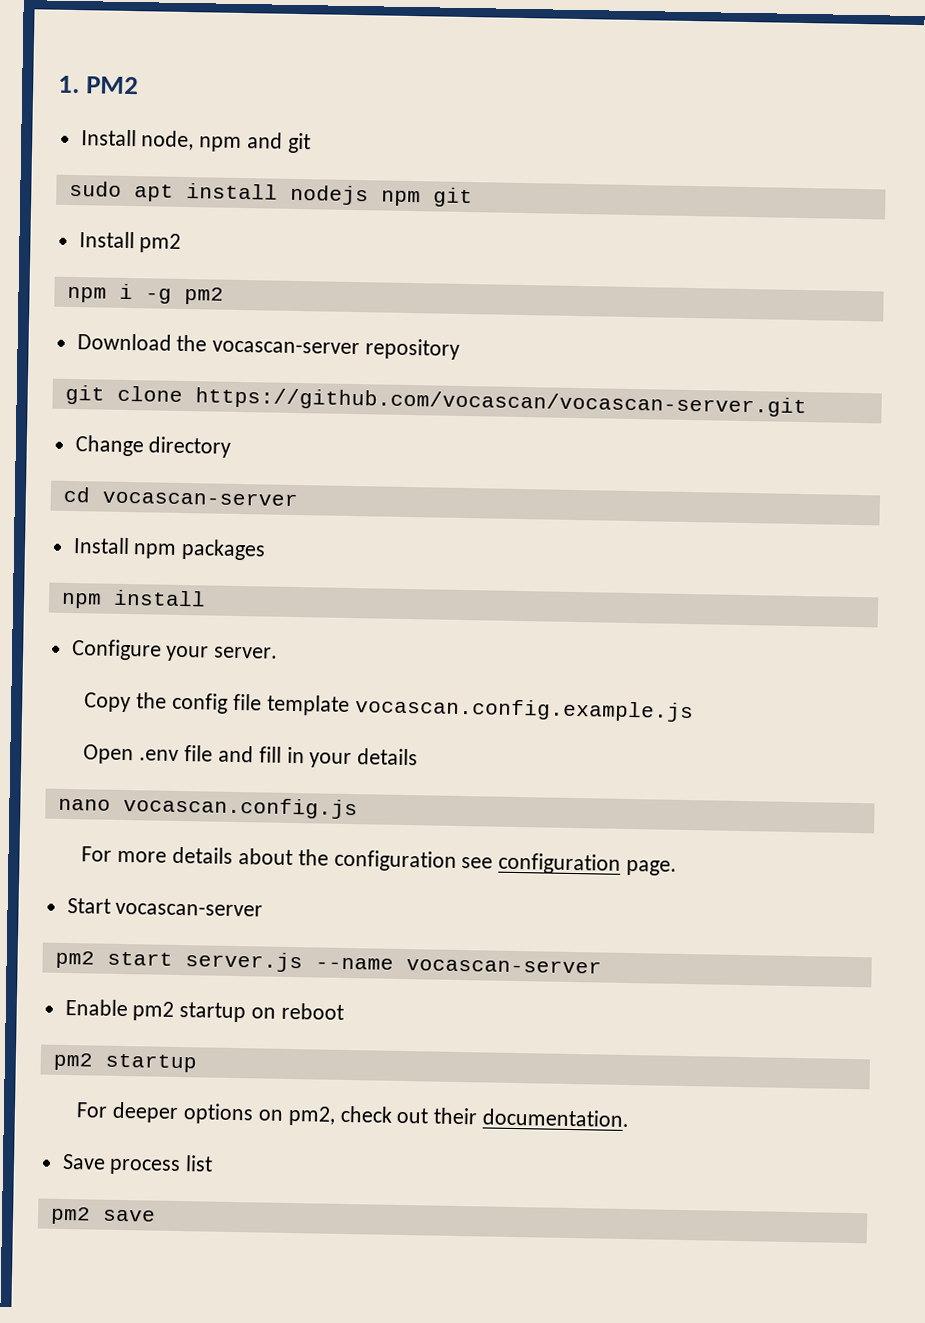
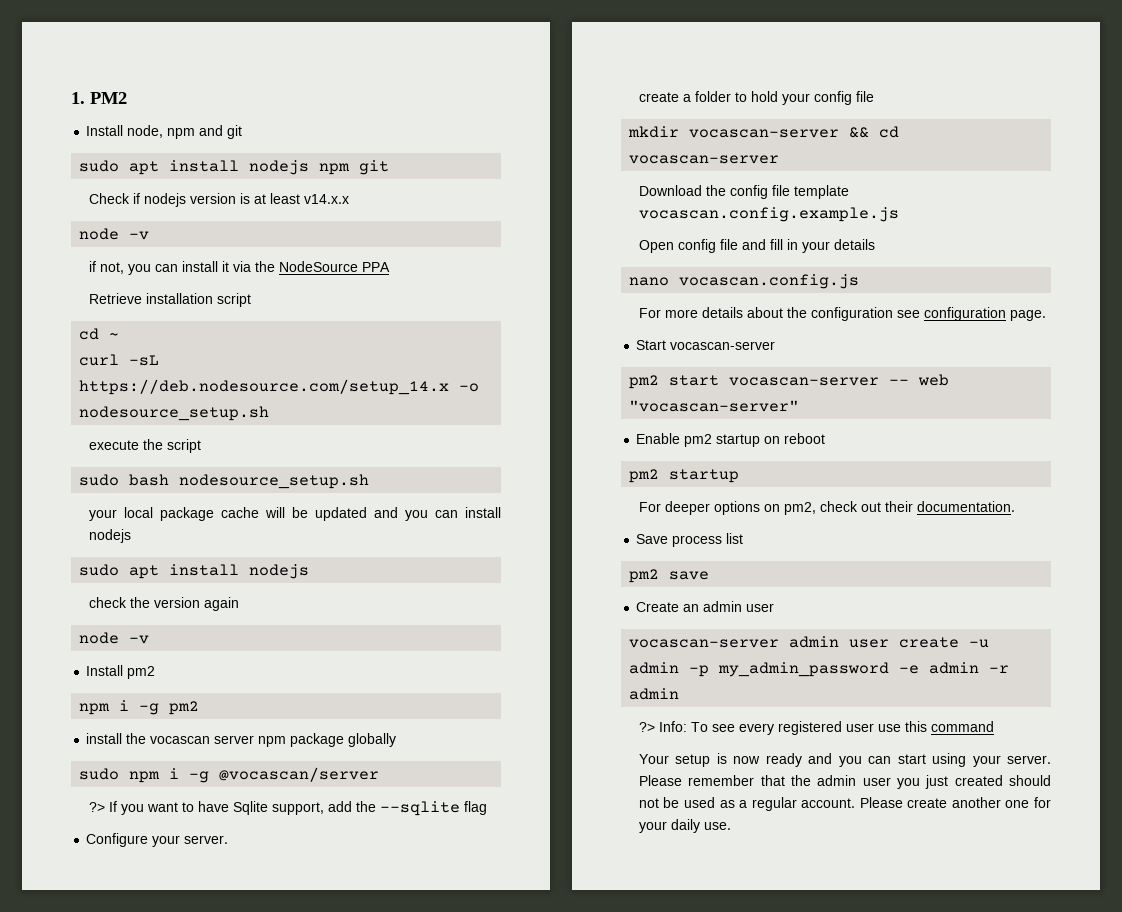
+ Check if nodejs version is at least v14.x.x
+ node -v
+ if not, you can install it via the NodeSource PPA
+ Retrieve installation script
+ cd ~
+ curl -sL https://deb.nodesource.com/setup_14.x -o nodesource_setup.sh
+ execute the script
+ sudo bash nodesource_setup.sh
+ your local package cache will be updated and you can install nodejs
+ sudo apt install nodejs
+ check the version again
+ node -v
- Download the vocascan-server repository
- git clone https://github.com/vocascan/vocascan-server.git
- Change directory
- cd vocascan-server
- Install npm packages
- npm install
+ install the vocascan server npm package globally
+ sudo npm i -g @vocascan/server
+ ?> If you want to have Sqlite support, add the --sqlite flag
  Configure your server.
- Copy the config file template vocascan.config.example.js
+ create a folder to hold your config file
+ mkdir vocascan-server && cd vocascan-server
+ Download the config file template vocascan.config.example.js
- Open .env file and fill in your details
+ Open config file and fill in your details
- pm2 start server.js --name vocascan-server
+ pm2 start vocascan-server -- web "vocascan-server"
+ Create an admin user
+ vocascan-server admin user create -u admin -p my_admin_password -e admin -r admin
+ ?> Info: To see every registered user use this command
+ Your setup is now ready and you can start using your server. Please remember that the admin user you just created should not be used as a regular account. Please create another one for your daily use.

